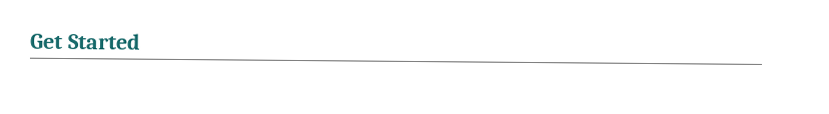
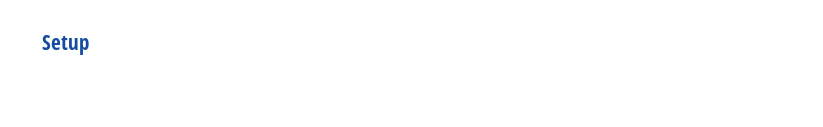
- Get Started
+ Setup

